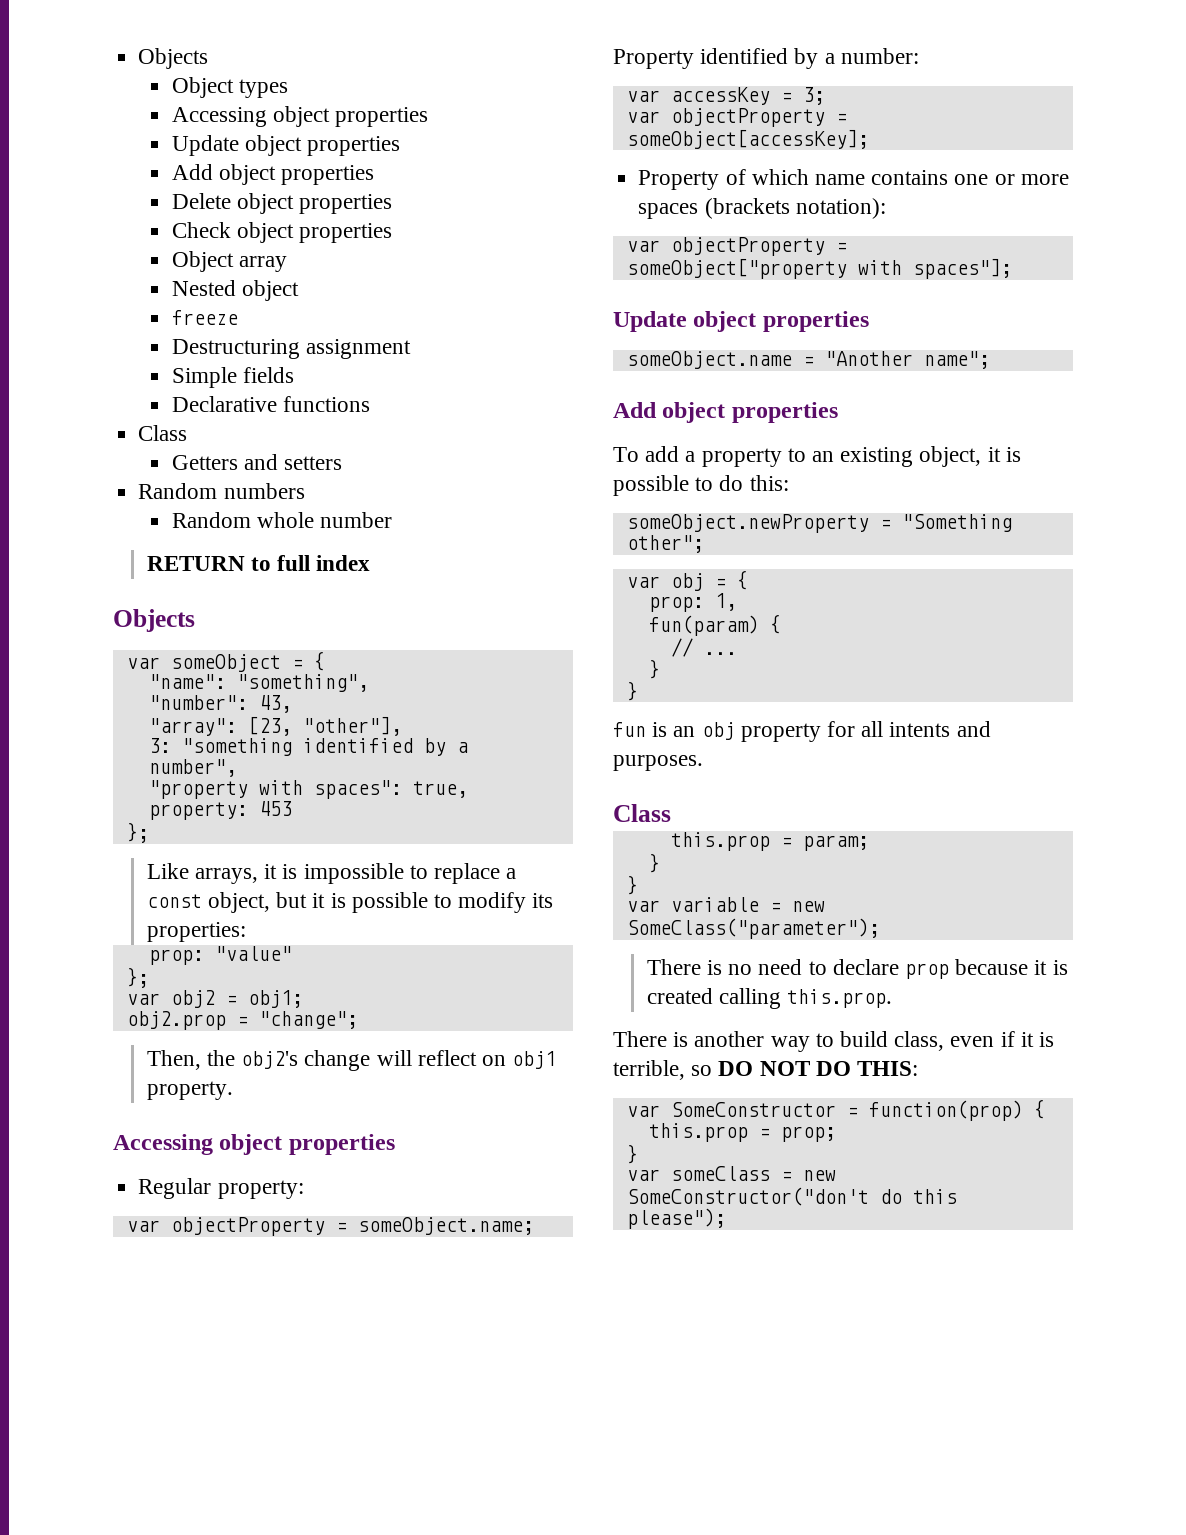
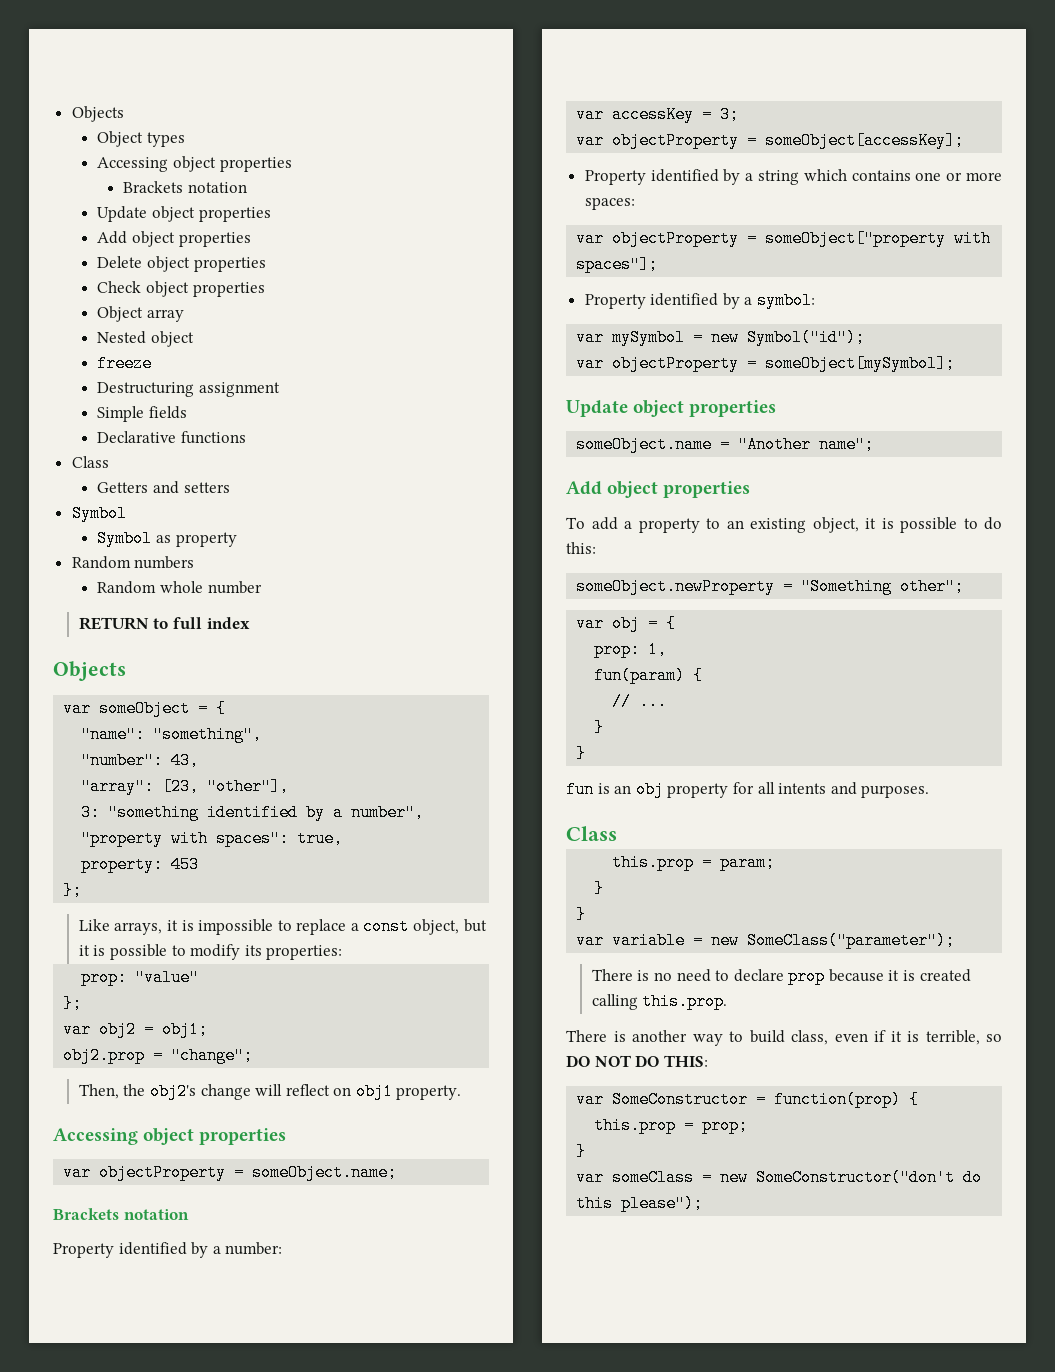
  Object types
  Accessing object properties
+ Brackets notation
  Getters and setters
+ Symbol
+ Symbol as property
- Regular property:
  var objectProperty = someObject.name;
+ Brackets notation
- Property of which name contains one or more spaces (brackets notation):
+ Property identified by a string which contains one or more spaces:
+ Property identified by a symbol:
+ var mySymbol = new Symbol("id");
+ var objectProperty = someObject[mySymbol];

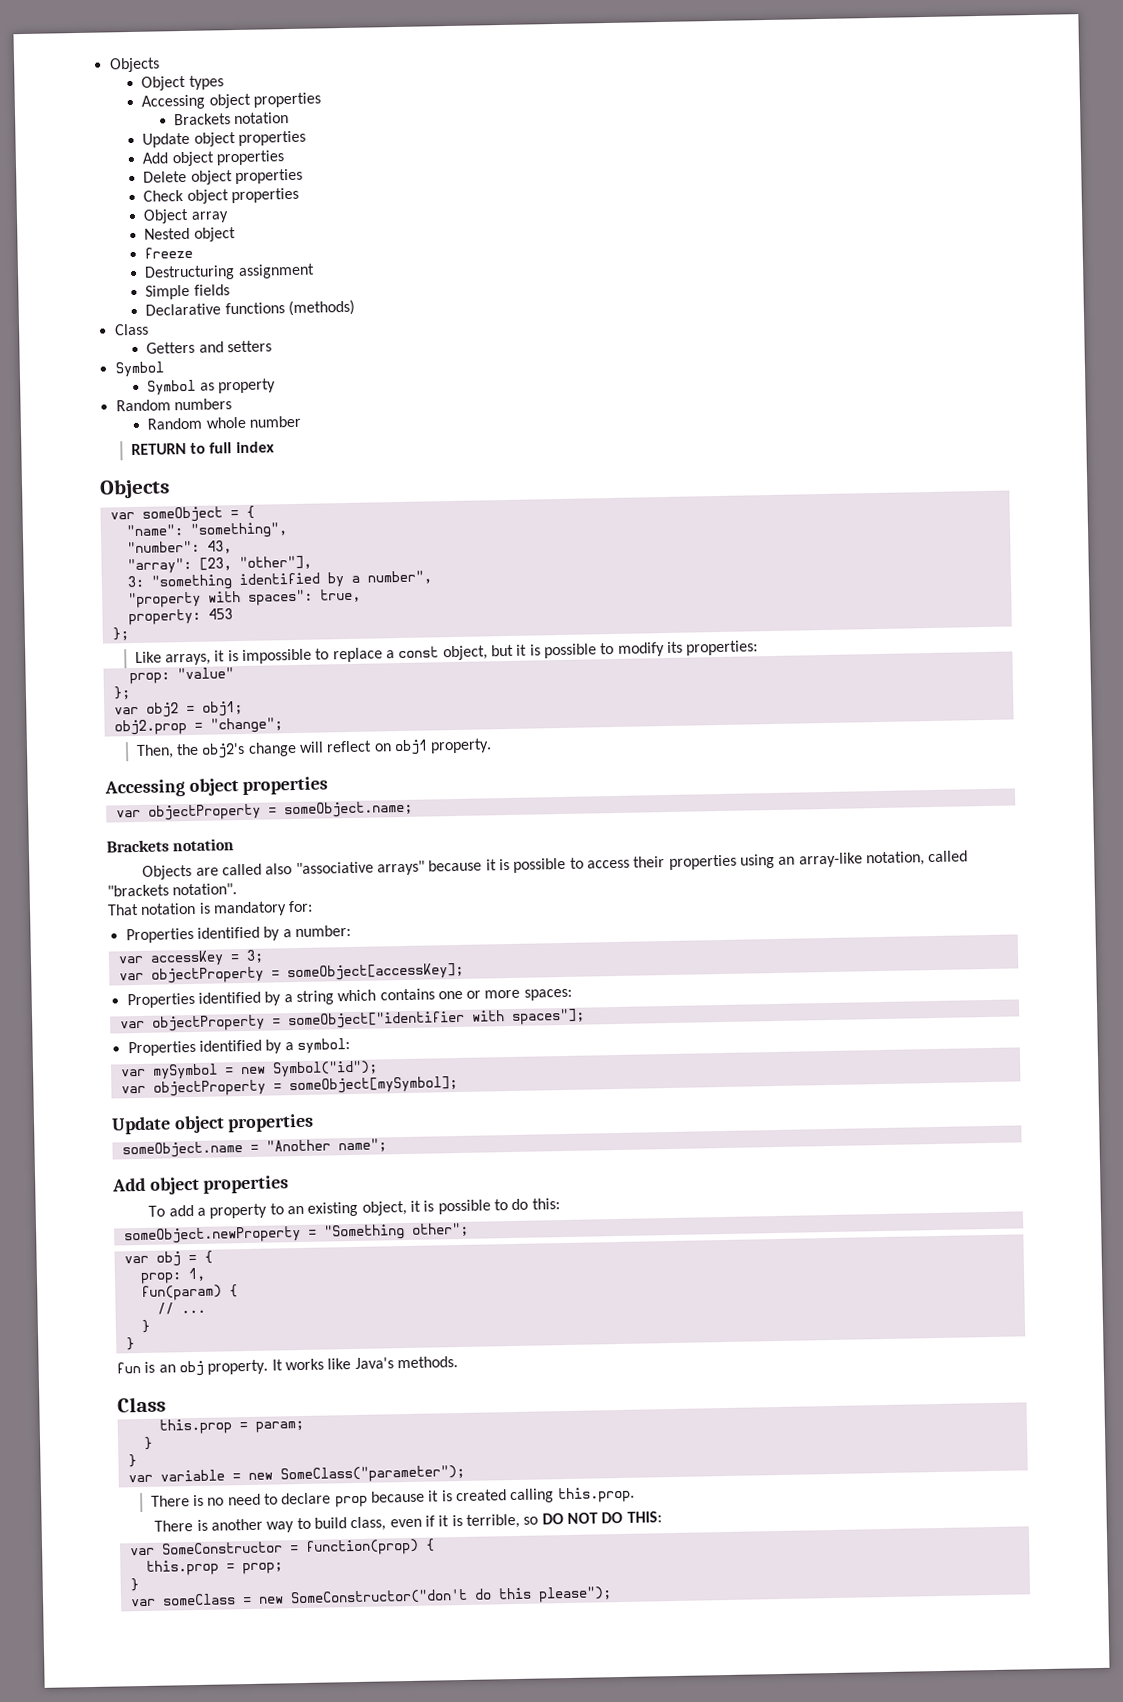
- Declarative functions
+ Declarative functions (methods)
- Property identified by a number:
+ Objects are called also "associative arrays" because it is possible to access their properties using an array-like notation, called "brackets notation".
+ That notation is mandatory for:
+ Properties identified by a number:
- Property identified by a string which contains one or more spaces:
+ Properties identified by a string which contains one or more spaces:
- var objectProperty = someObject["property with spaces"];
+ var objectProperty = someObject["identifier with spaces"];
- Property identified by a symbol:
+ Properties identified by a symbol:
- fun is an obj property for all intents and purposes.
+ fun is an obj property. It works like Java's methods.

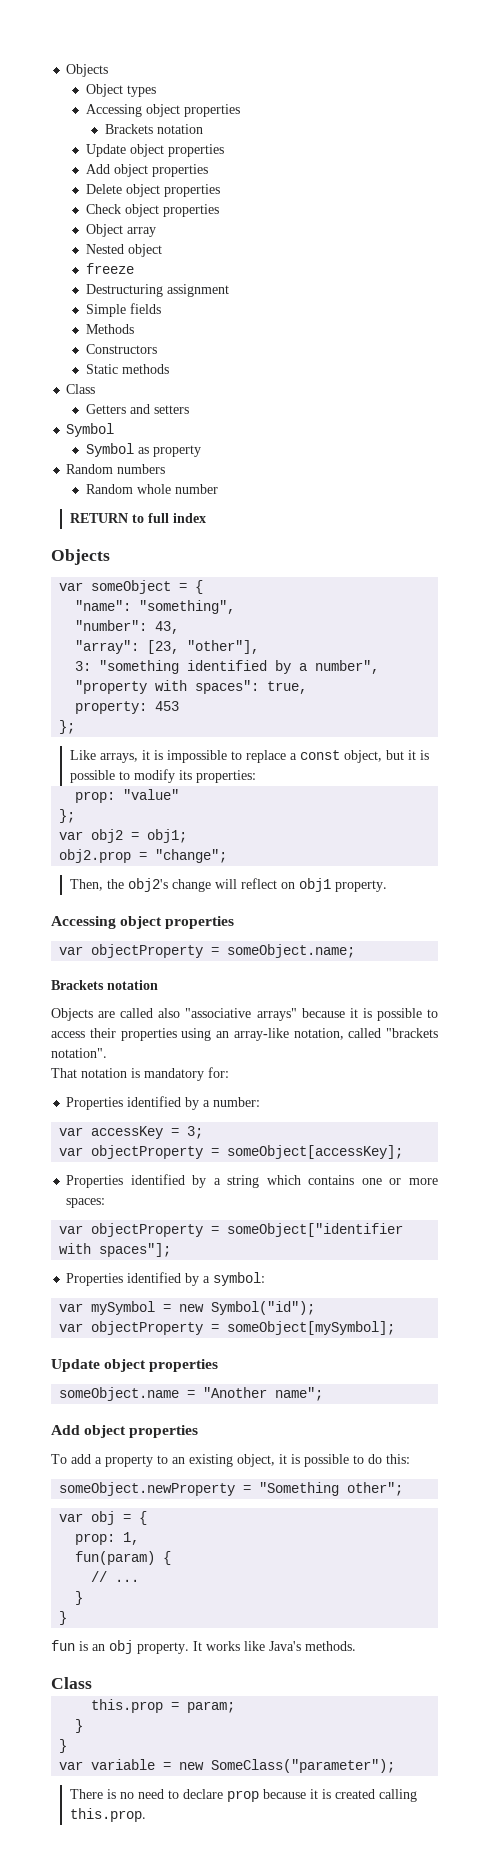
- Declarative functions (methods)
+ Methods
+ Constructors
+ Static methods
- There is another way to build class, even if it is terrible, so DO NOT DO THIS:
- var SomeConstructor = function(prop) {
- this.prop = prop;
- }
- var someClass = new SomeConstructor("don't do this please");

